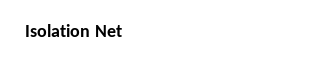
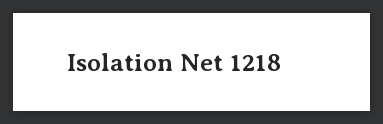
- Isolation Net
+ Isolation Net 1218

